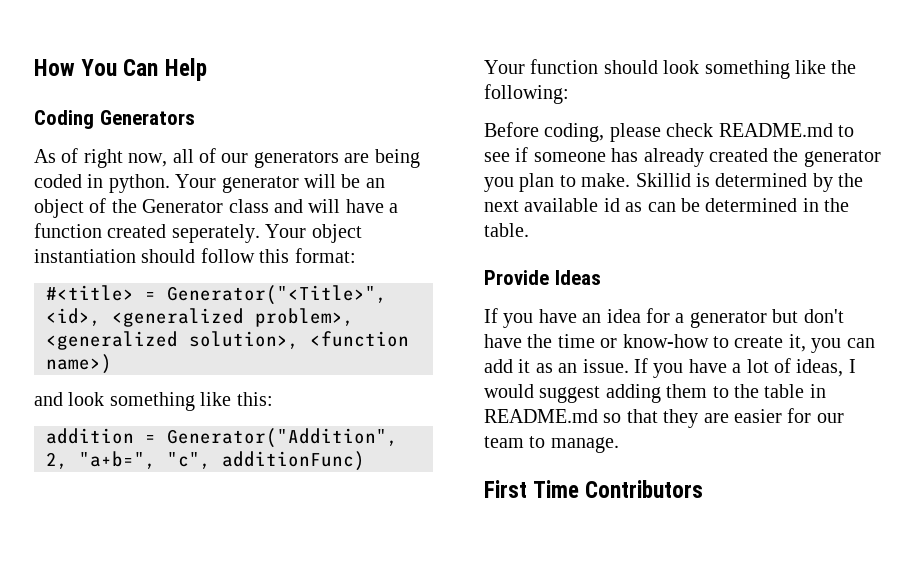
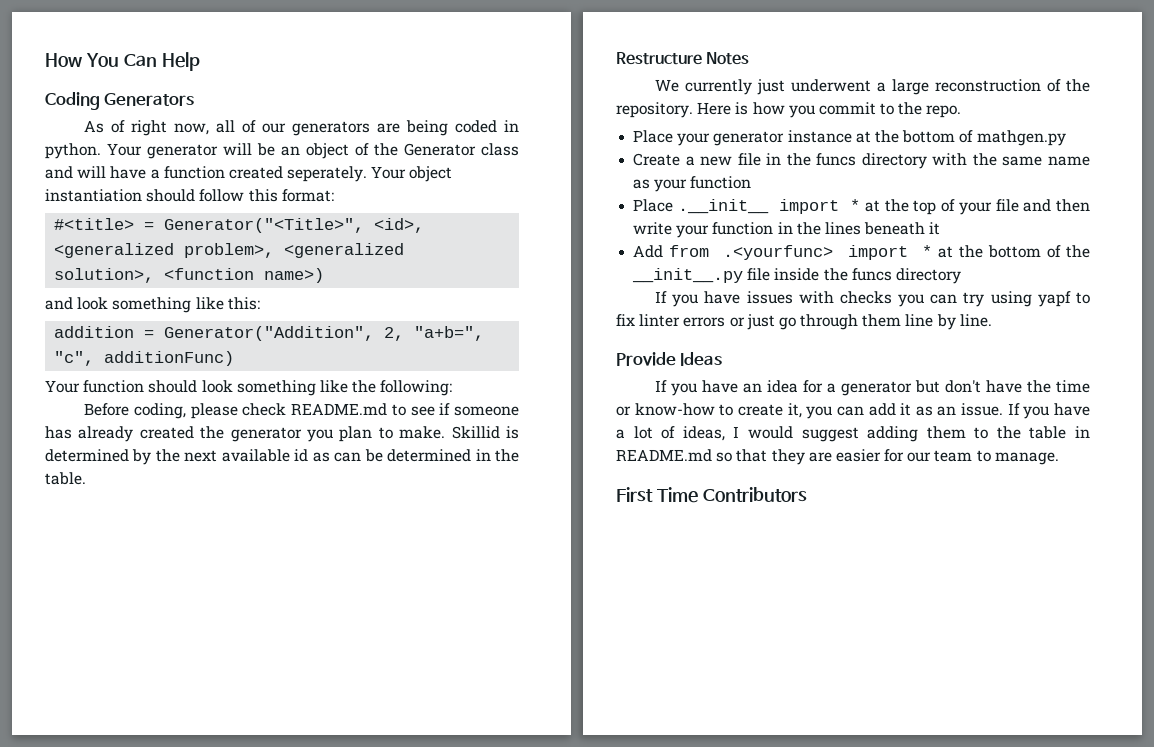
+ Restructure Notes
+ We currently just underwent a large reconstruction of the repository. Here is how you commit to the repo.
+ Place your generator instance at the bottom of mathgen.py
+ Create a new file in the funcs directory with the same name as your function
+ Place .__init__ import * at the top of your file and then write your function in the lines beneath it
+ Add from .<yourfunc> import * at the bottom of the __init__.py file inside the funcs directory
+ If you have issues with checks you can try using yapf to fix linter errors or just go through them line by line.

